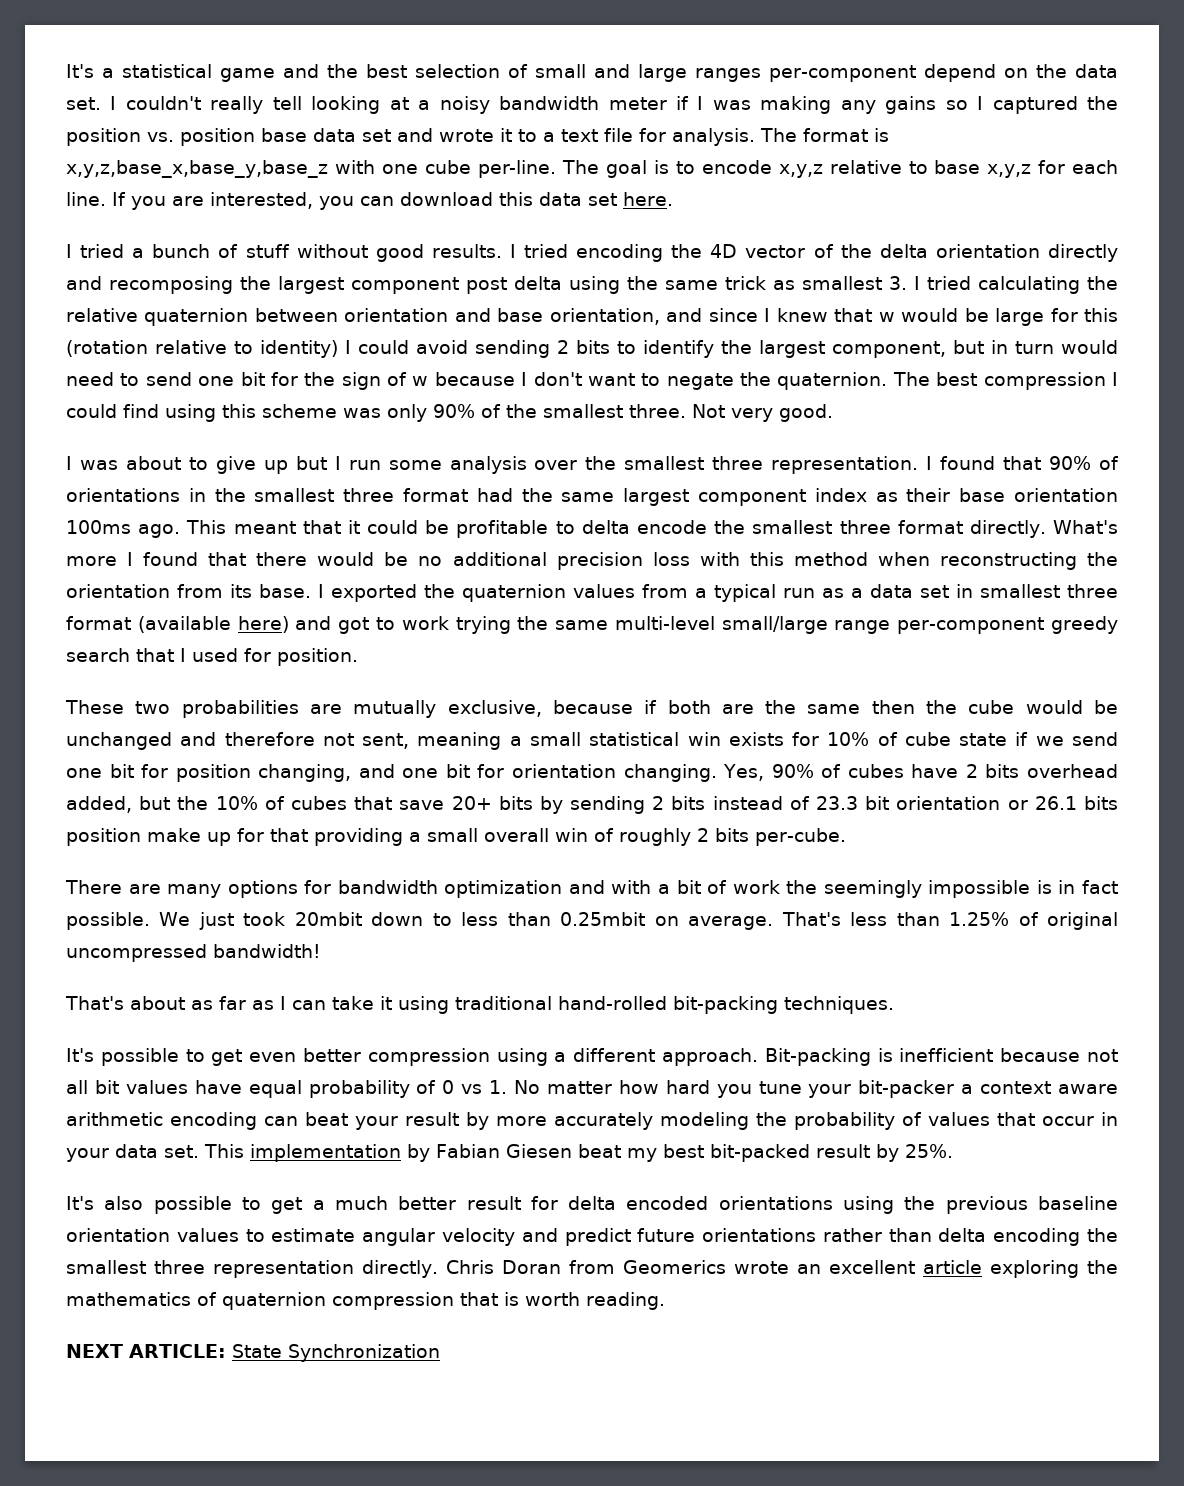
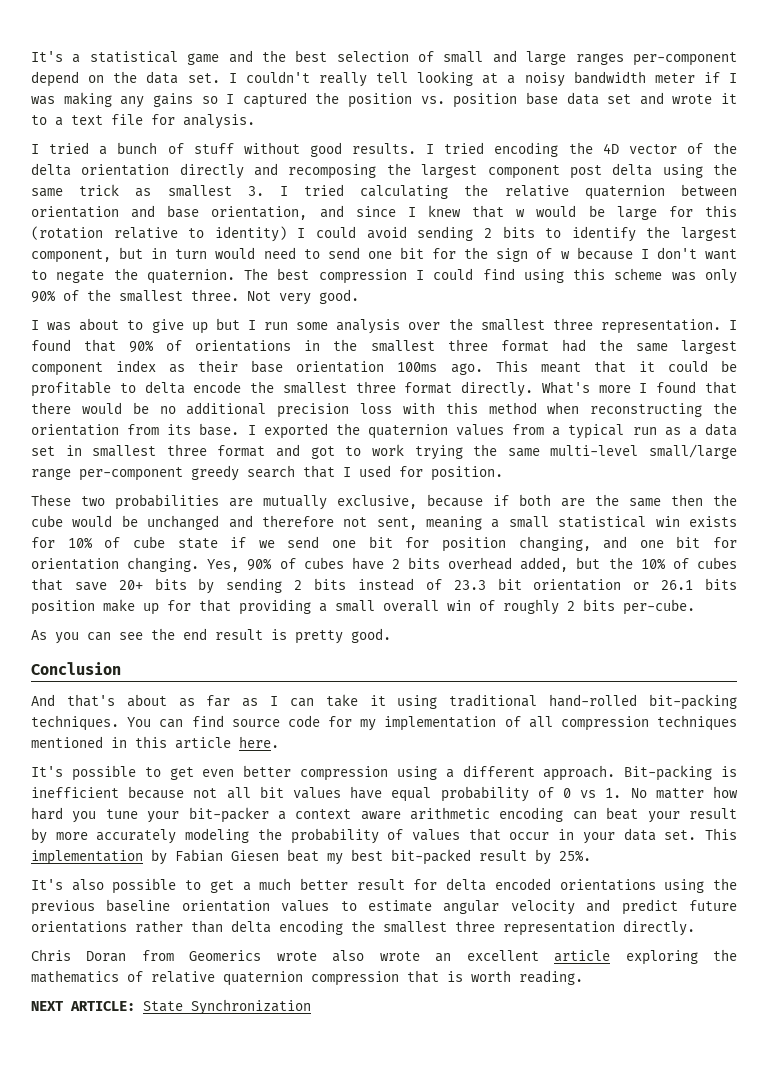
- The format is x,y,z,base_x,base_y,base_z with one cube per-line. The goal is to encode x,y,z relative to base x,y,z for each line. If you are interested, you can download this data set here.
- I exported the quaternion values from a typical run as a data set in smallest three format (available here) and got to work trying the same multi-level small/large range per-component greedy search that I used for position.
+ I exported the quaternion values from a typical run as a data set in smallest three format and got to work trying the same multi-level small/large range per-component greedy search that I used for position.
- There are many options for bandwidth optimization and with a bit of work the seemingly impossible is in fact possible. We just took 20mbit down to less than 0.25mbit on average. That's less than 1.25% of original uncompressed bandwidth!
- That's about as far as I can take it using traditional hand-rolled bit-packing techniques.
+ As you can see the end result is pretty good.
+ Conclusion
+ And that's about as far as I can take it using traditional hand-rolled bit-packing techniques. You can find source code for my implementation of all compression techniques mentioned in this article here.
- It's also possible to get a much better result for delta encoded orientations using the previous baseline orientation values to estimate angular velocity and predict future orientations rather than delta encoding the smallest three representation directly. Chris Doran from Geomerics wrote an excellent article exploring the mathematics of quaternion compression that is worth reading.
+ It's also possible to get a much better result for delta encoded orientations using the previous baseline orientation values to estimate angular velocity and predict future orientations rather than delta encoding the smallest three representation directly.
+ Chris Doran from Geomerics wrote also wrote an excellent article exploring the mathematics of relative quaternion compression that is worth reading.

